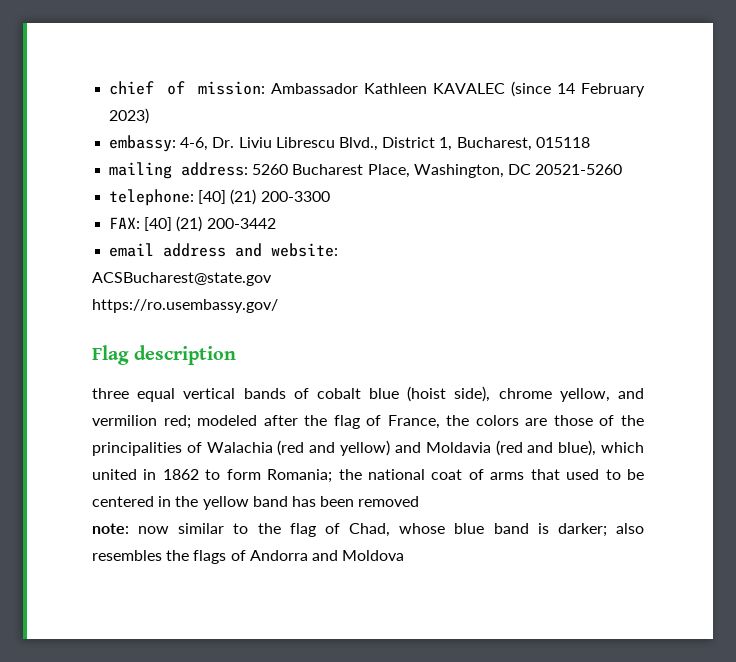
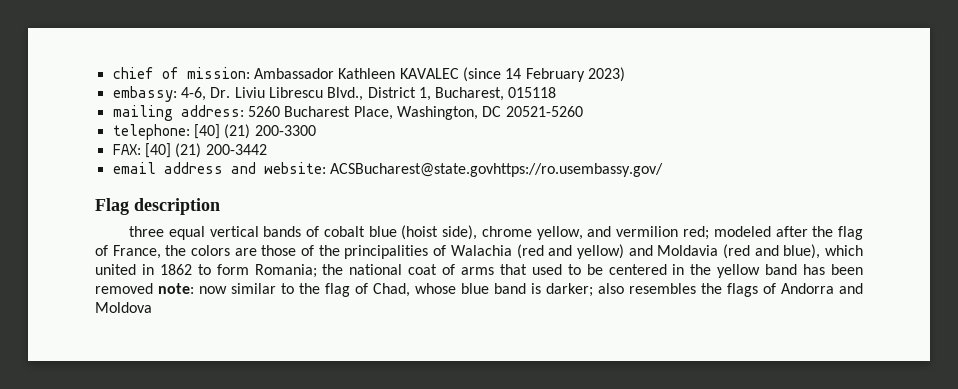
- email address and website:
- ACSBucharest@state.gov
- https://ro.usembassy.gov/
+ email address and website: ACSBucharest@state.govhttps://ro.usembassy.gov/
- the national coat of arms that used to be centered in the yellow band has been removed
- note:
+ the national coat of arms that used to be centered in the yellow band has been removed note:

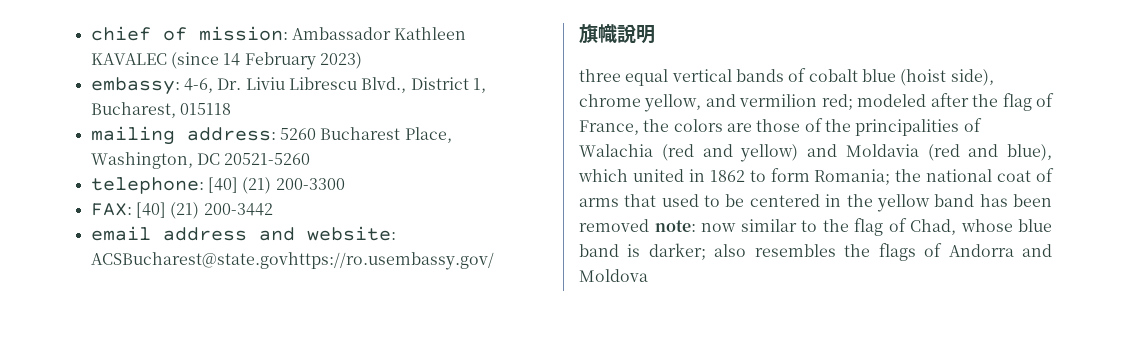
- Flag description
+ 旗幟說明

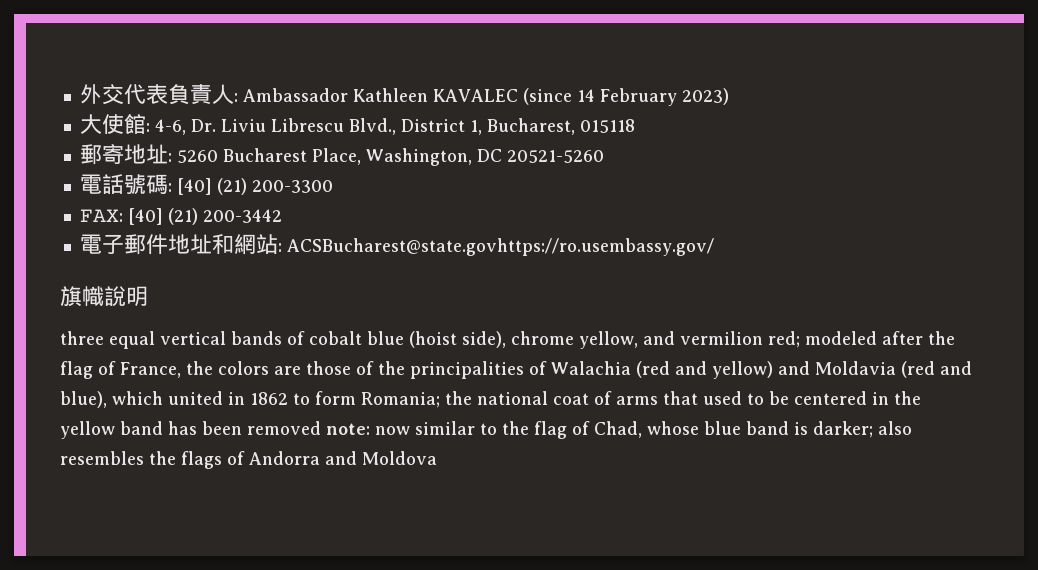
- chief of mission: Ambassador Kathleen KAVALEC (since 14 February 2023)
+ 外交代表負責人: Ambassador Kathleen KAVALEC (since 14 February 2023)
- embassy: 4-6, Dr. Liviu Librescu Blvd., District 1, Bucharest, 015118
+ 大使館: 4-6, Dr. Liviu Librescu Blvd., District 1, Bucharest, 015118
- mailing address: 5260 Bucharest Place, Washington, DC 20521-5260
+ 郵寄地址: 5260 Bucharest Place, Washington, DC 20521-5260
- telephone: [40] (21) 200-3300
+ 電話號碼: [40] (21) 200-3300
- email address and website: ACSBucharest@state.govhttps://ro.usembassy.gov/
+ 電子郵件地址和網站: ACSBucharest@state.govhttps://ro.usembassy.gov/

